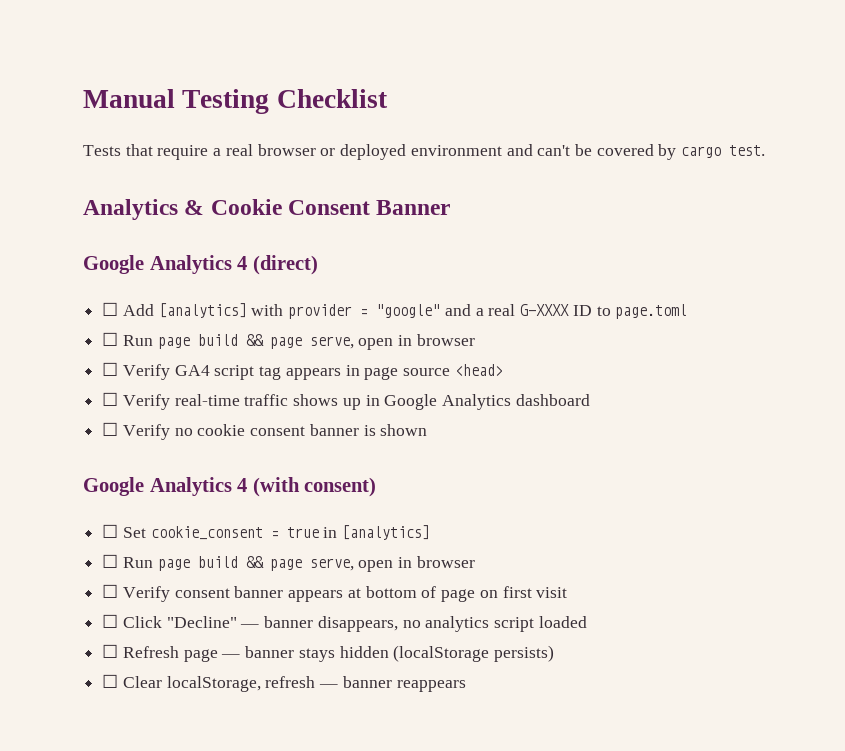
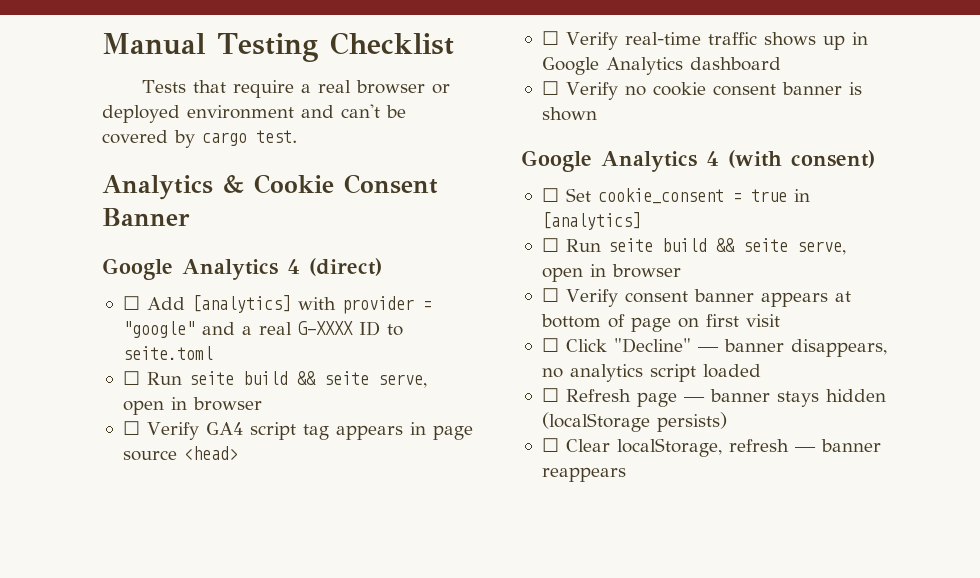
- ☐ Add [analytics] with provider = "google" and a real G-XXXX ID to page.toml
- ☐ Run page build && page serve, open in browser
+ ☐ Add [analytics] with provider = "google" and a real G-XXXX ID to seite.toml
+ ☐ Run seite build && seite serve, open in browser
  ☐ Set cookie_consent = true in [analytics]
- ☐ Run page build && page serve, open in browser
+ ☐ Run seite build && seite serve, open in browser

